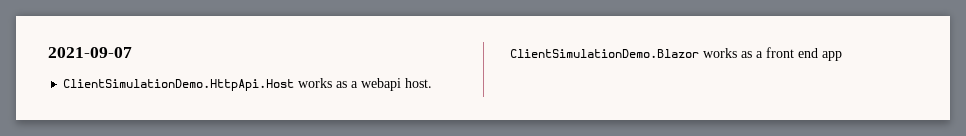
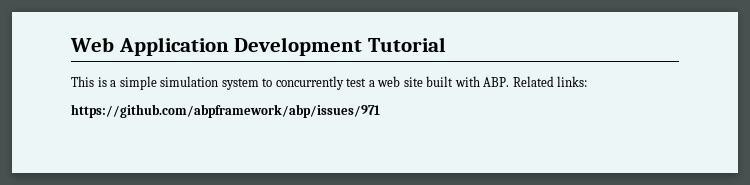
- 2021-09-07
- ClientSimulationDemo.HttpApi.Host works as a webapi host. ClientSimulationDemo.Blazor works as a front end app
+ Web Application Development Tutorial
+ This is a simple simulation system to concurrently test a web site built with ABP. Related links:
+ https://github.com/abpframework/abp/issues/971

